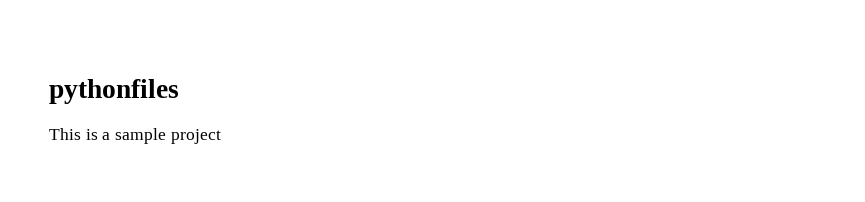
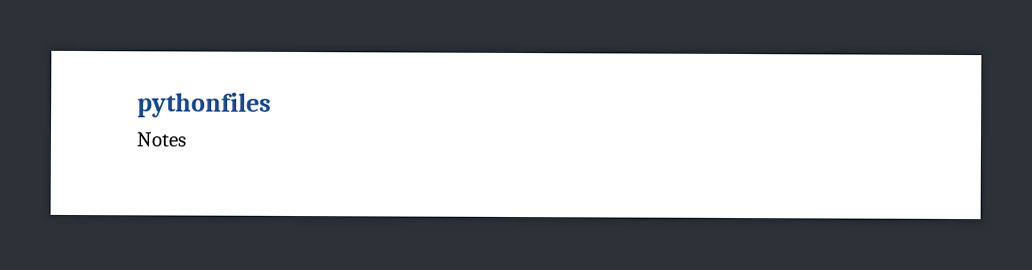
- This is a sample project
+ Notes

